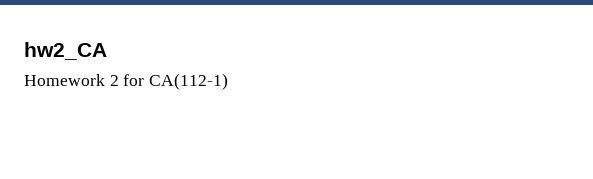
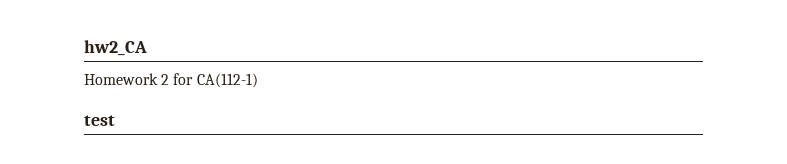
+ test

